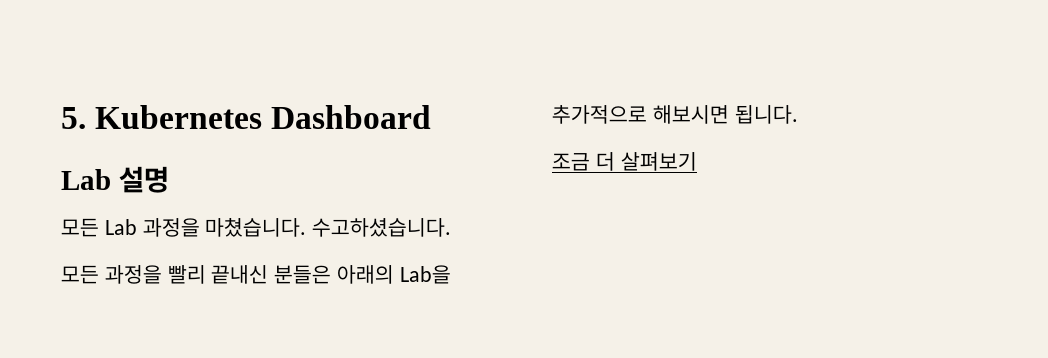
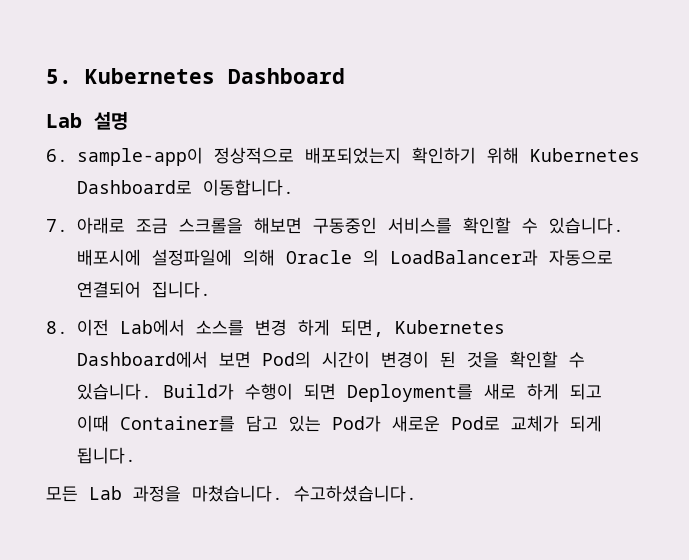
+ 6. sample-app이 정상적으로 배포되었는지 확인하기 위해 Kubernetes Dashboard로 이동합니다.
+ 7. 아래로 조금 스크롤을 해보면 구동중인 서비스를 확인할 수 있습니다. 배포시에 설정파일에 의해 Oracle 의 LoadBalancer과 자동으로 연결되어 집니다.
+ 8. 이전 Lab에서 소스를 변경 하게 되면, Kubernetes Dashboard에서 보면 Pod의 시간이 변경이 된 것을 확인할 수 있습니다. Build가 수행이 되면 Deployment를 새로 하게 되고 이때 Container를 담고 있는 Pod가 새로운 Pod로 교체가 되게 됩니다.
- 모든 과정을 빨리 끝내신 분들은 아래의 Lab을 추가적으로 해보시면 됩니다.
- 조금 더 살펴보기

